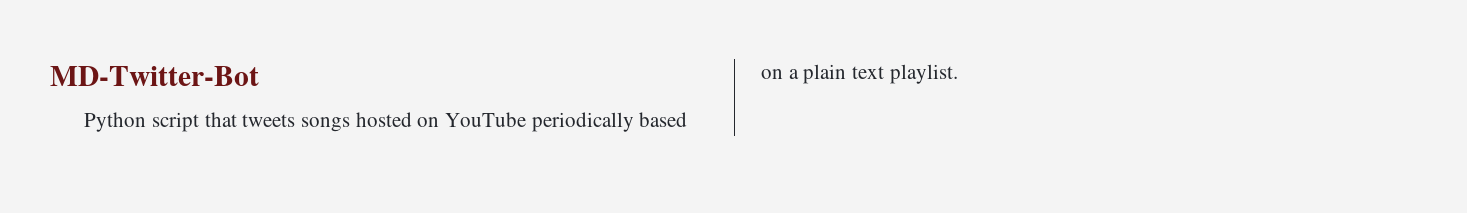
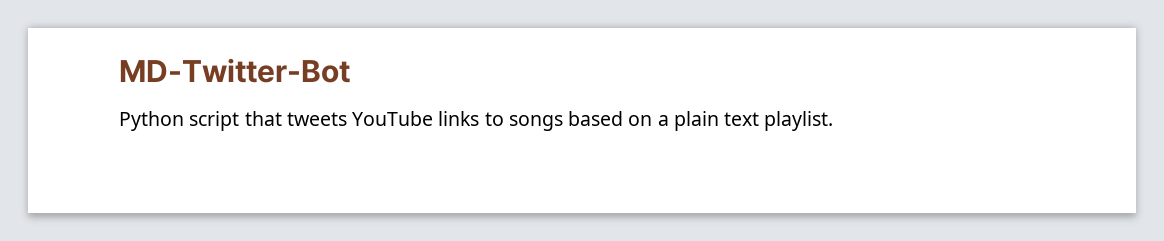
- Python script that tweets songs hosted on YouTube periodically based on a plain text playlist.
+ Python script that tweets YouTube links to songs based on a plain text playlist.

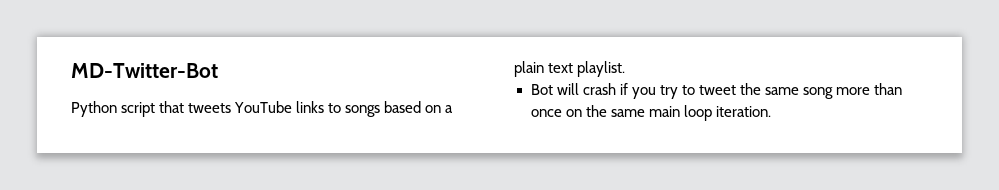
+ Bot will crash if you try to tweet the same song more than once on the same main loop iteration.

